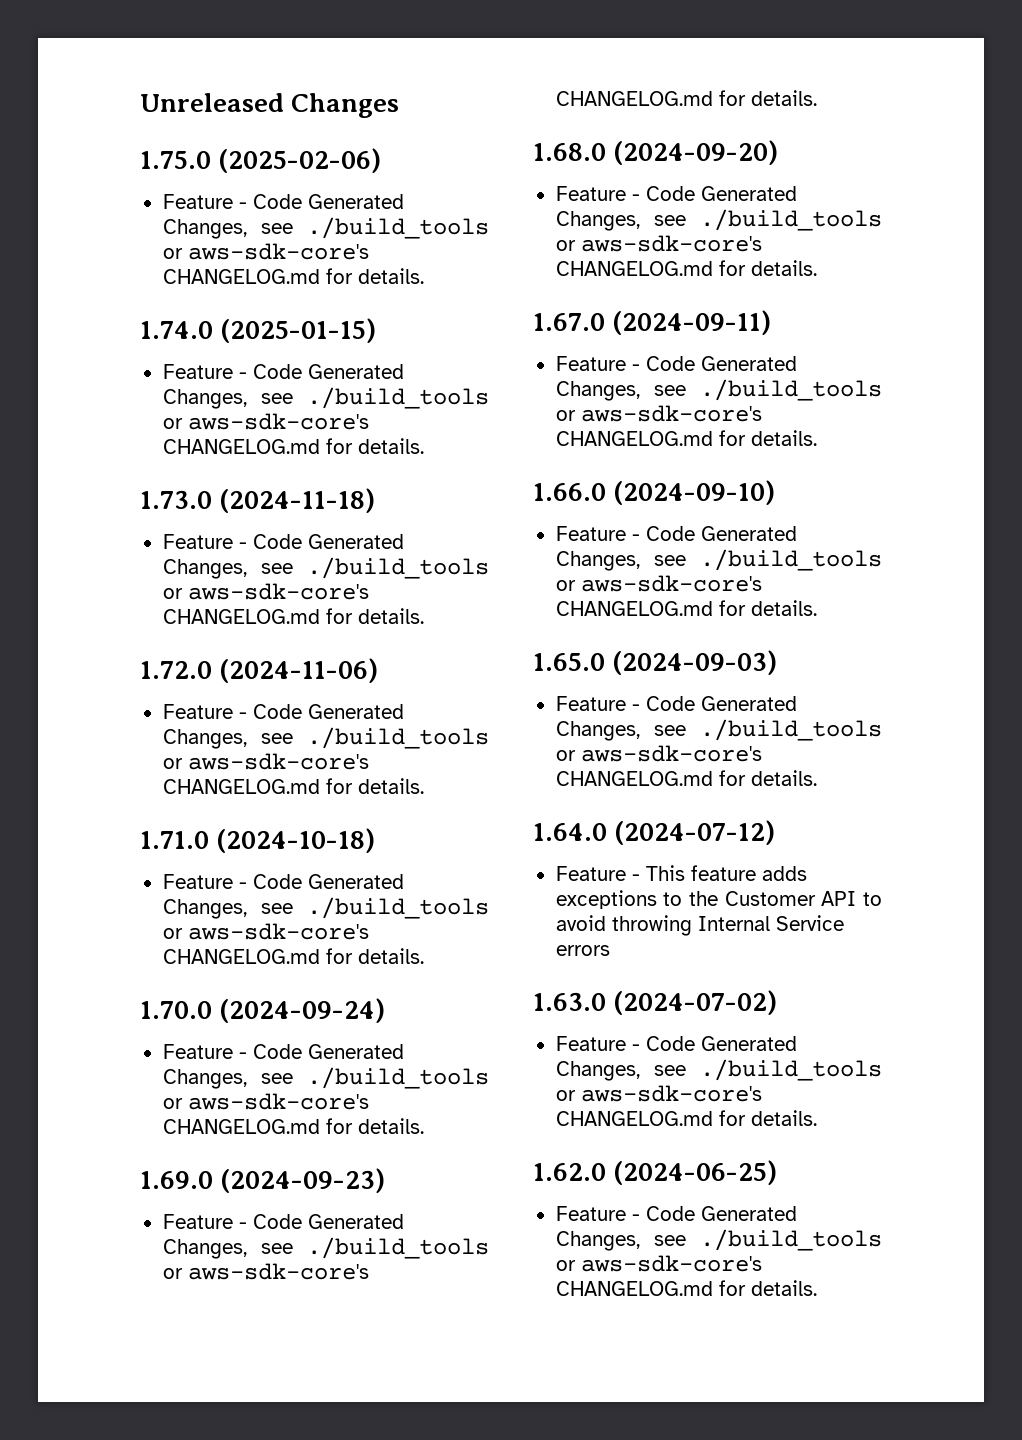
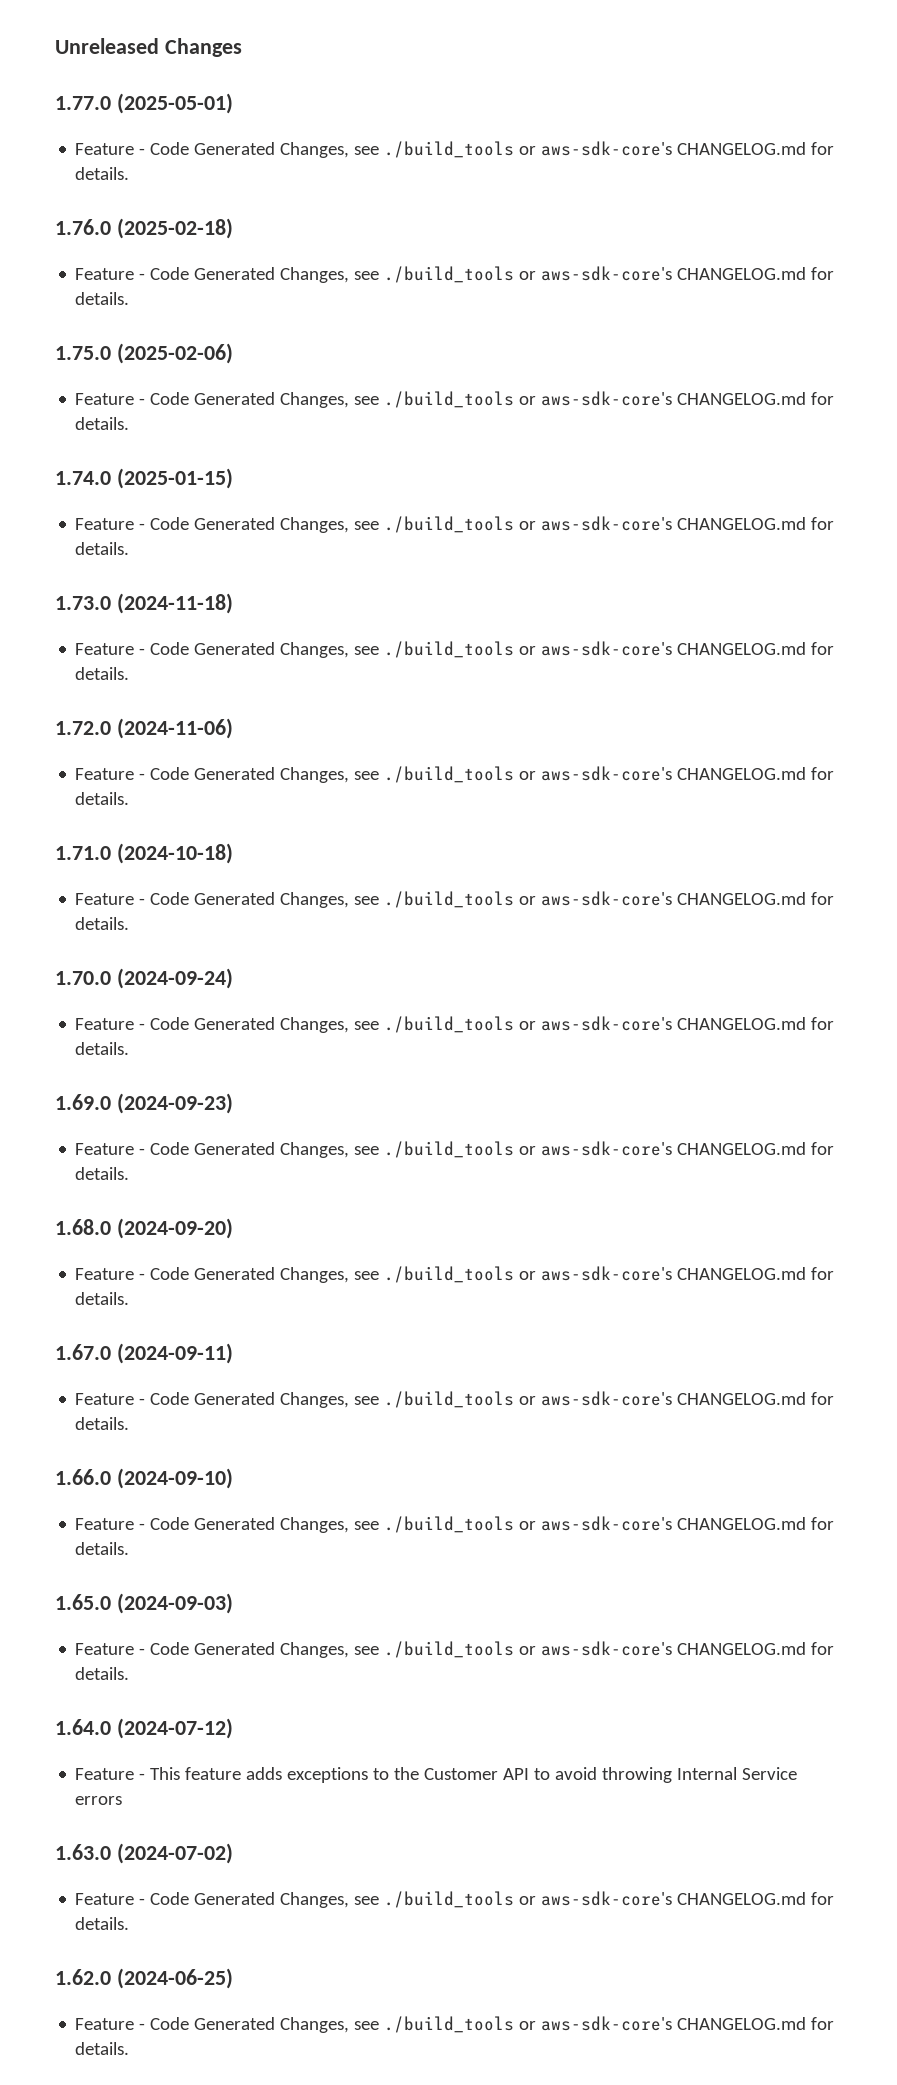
+ 1.77.0 (2025-05-01)
+ Feature - Code Generated Changes, see ./build_tools or aws-sdk-core's CHANGELOG.md for details.
+ 1.76.0 (2025-02-18)
+ Feature - Code Generated Changes, see ./build_tools or aws-sdk-core's CHANGELOG.md for details.

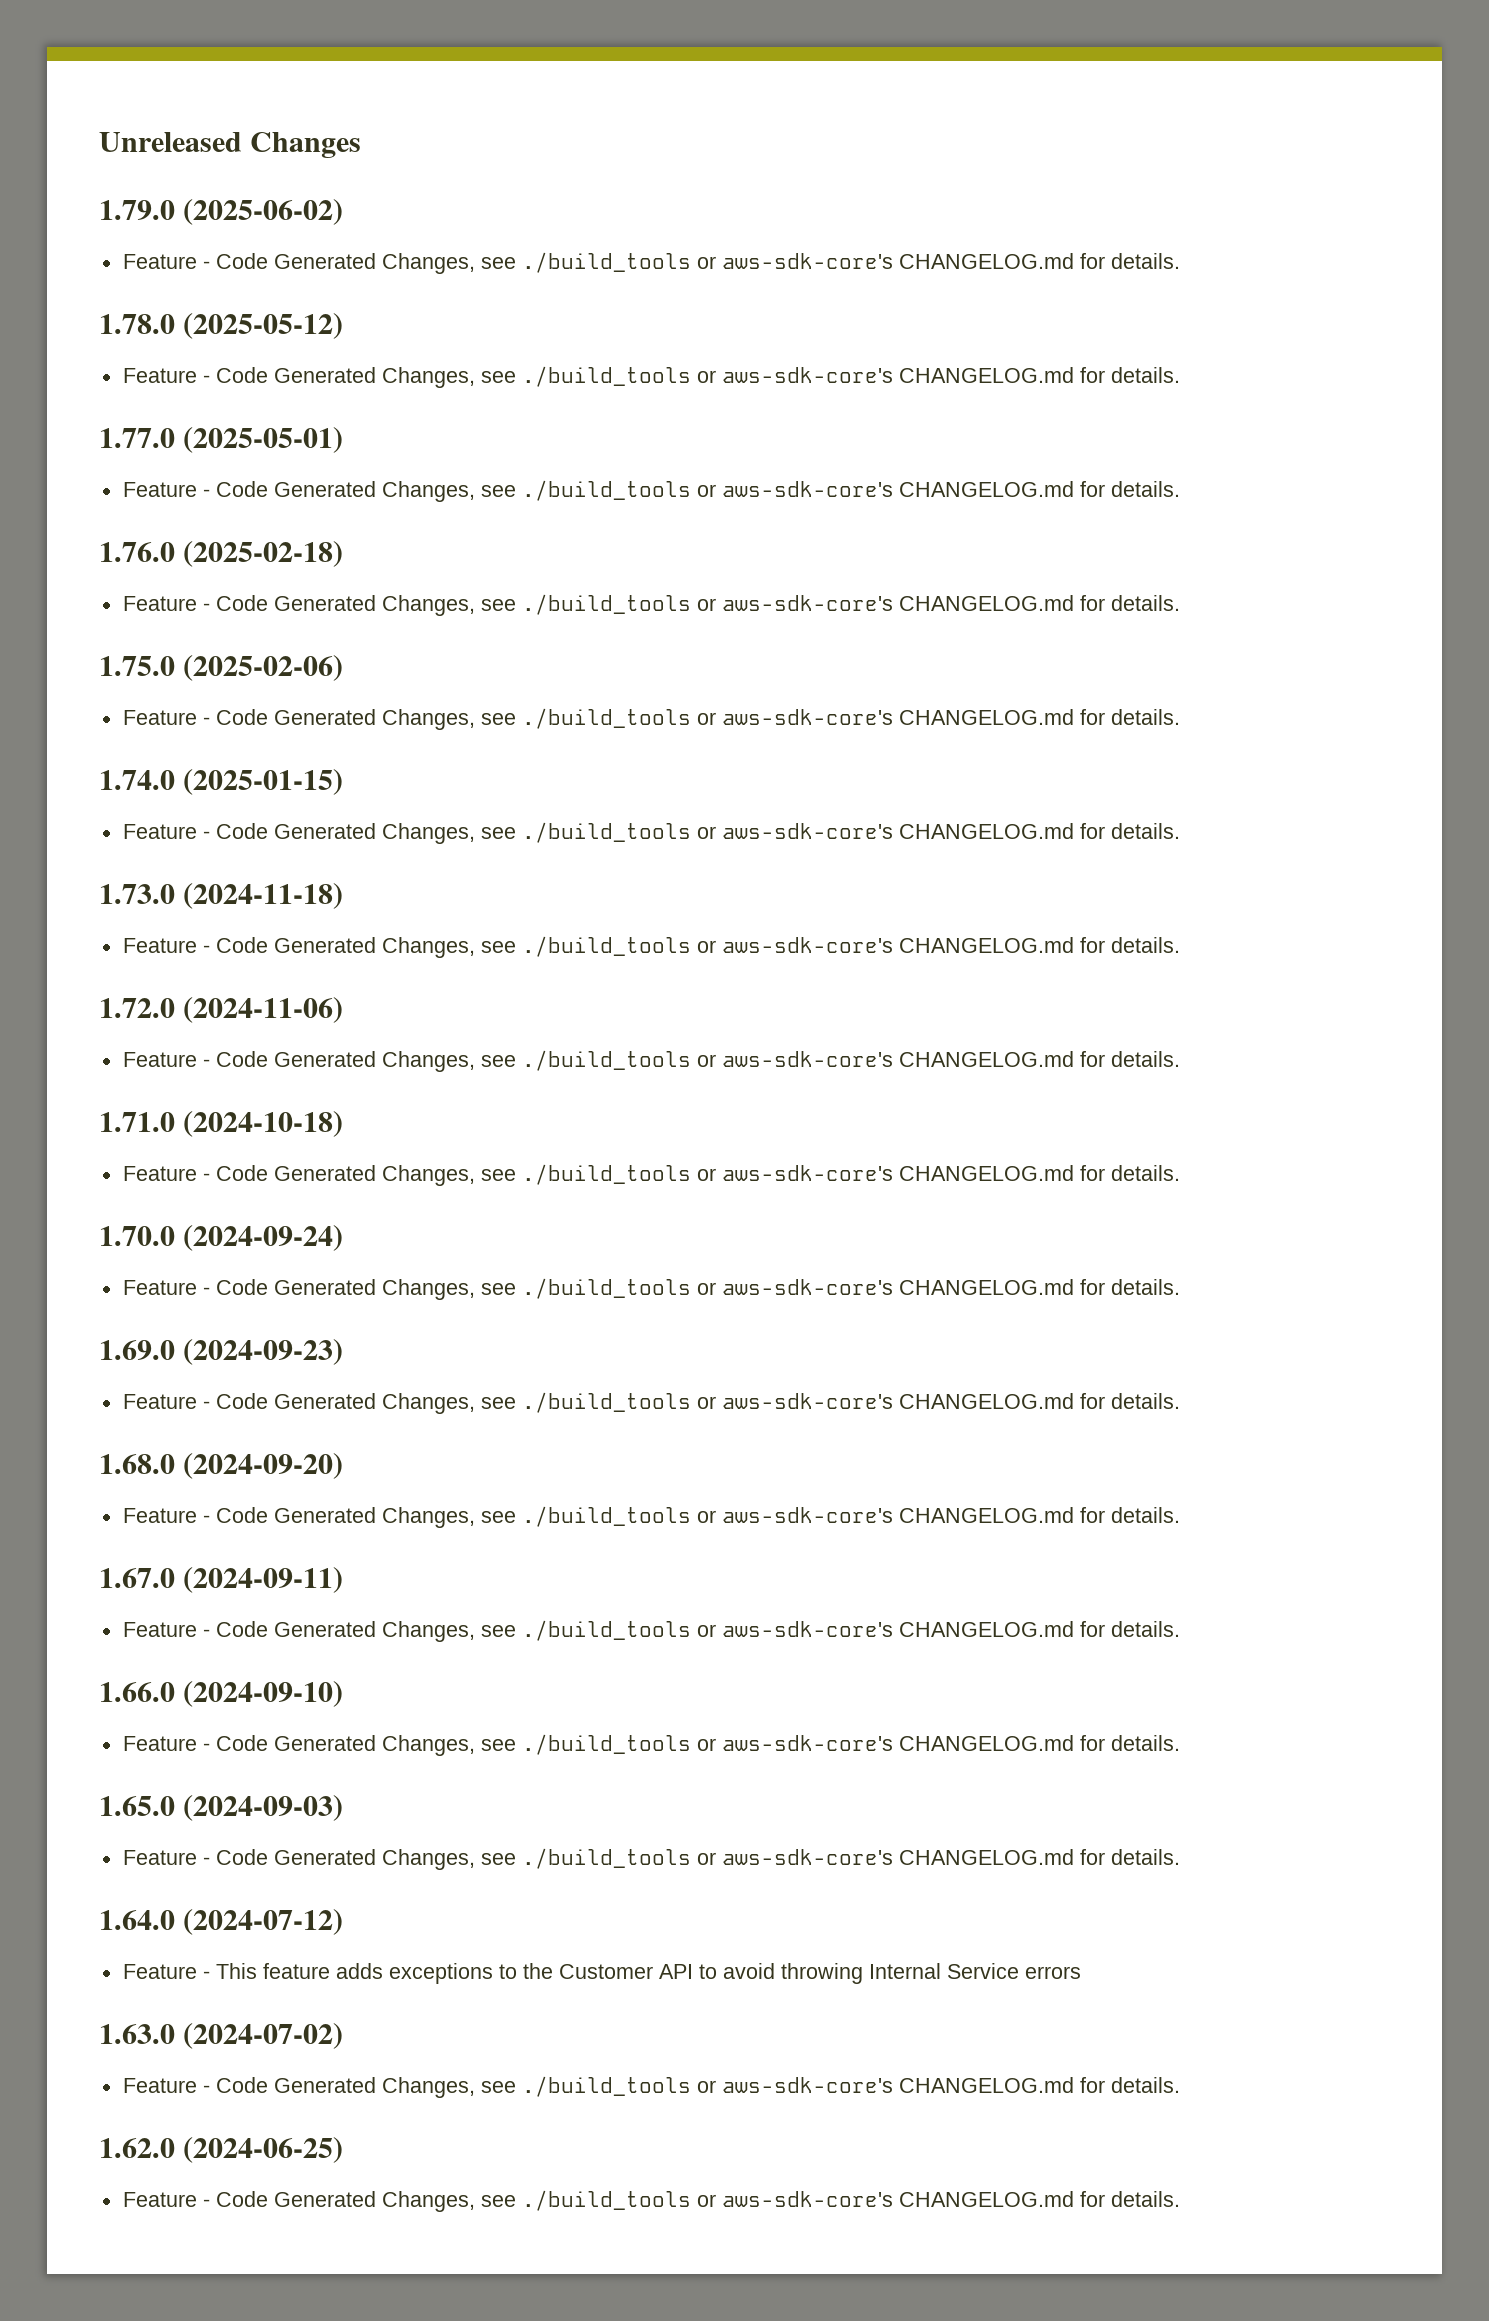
+ 1.79.0 (2025-06-02)
+ Feature - Code Generated Changes, see ./build_tools or aws-sdk-core's CHANGELOG.md for details.
+ 1.78.0 (2025-05-12)
+ Feature - Code Generated Changes, see ./build_tools or aws-sdk-core's CHANGELOG.md for details.

